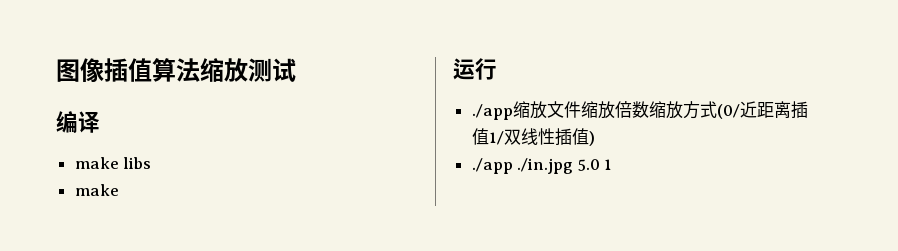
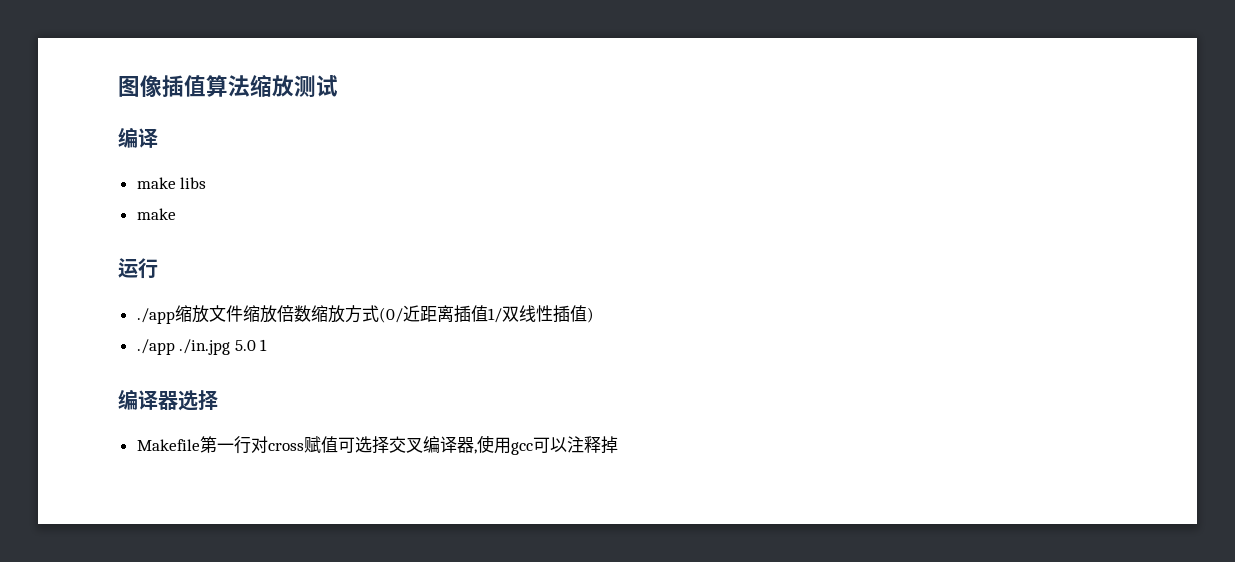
+ 编译器选择
+ Makefile第一行对cross赋值可选择交叉编译器,使用gcc可以注释掉

